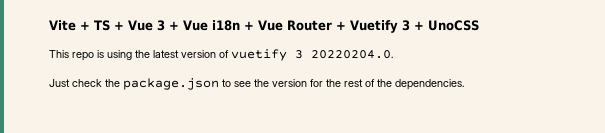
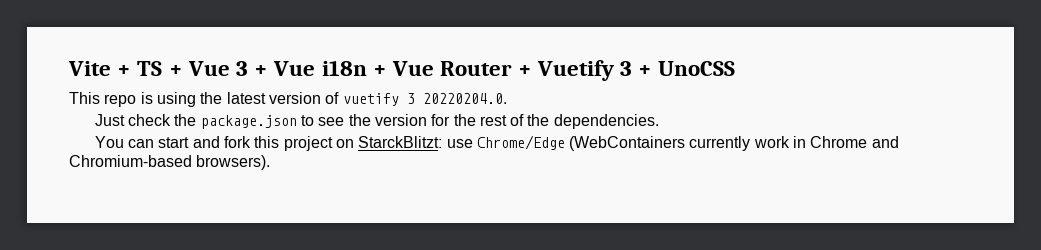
+ You can start and fork this project on StarckBlitzt: use Chrome/Edge (WebContainers currently work in Chrome and Chromium-based browsers).

